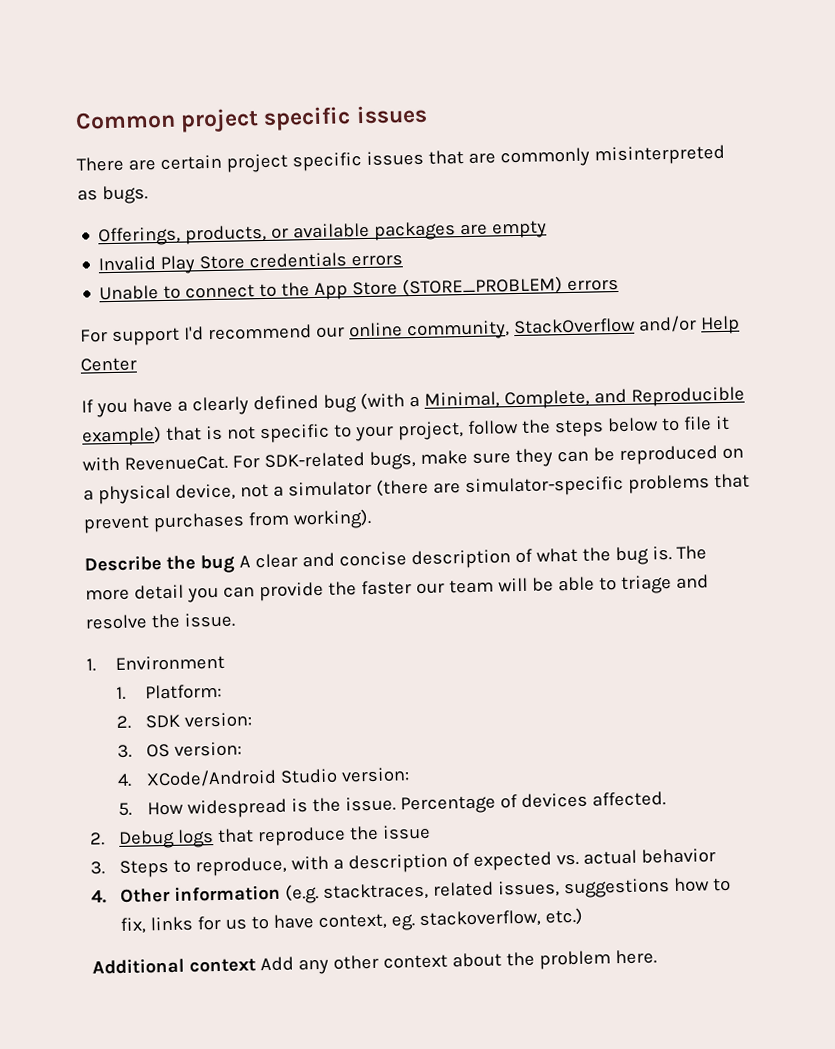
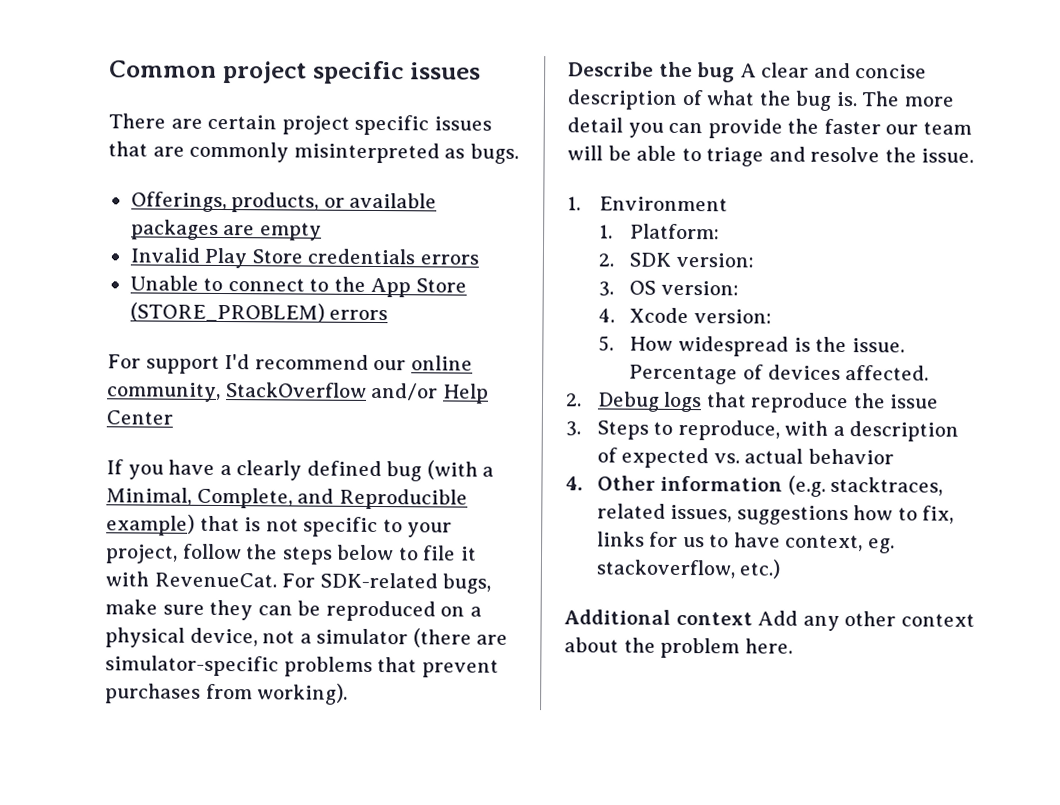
- 4. XCode/Android Studio version:
+ 4. Xcode version:

